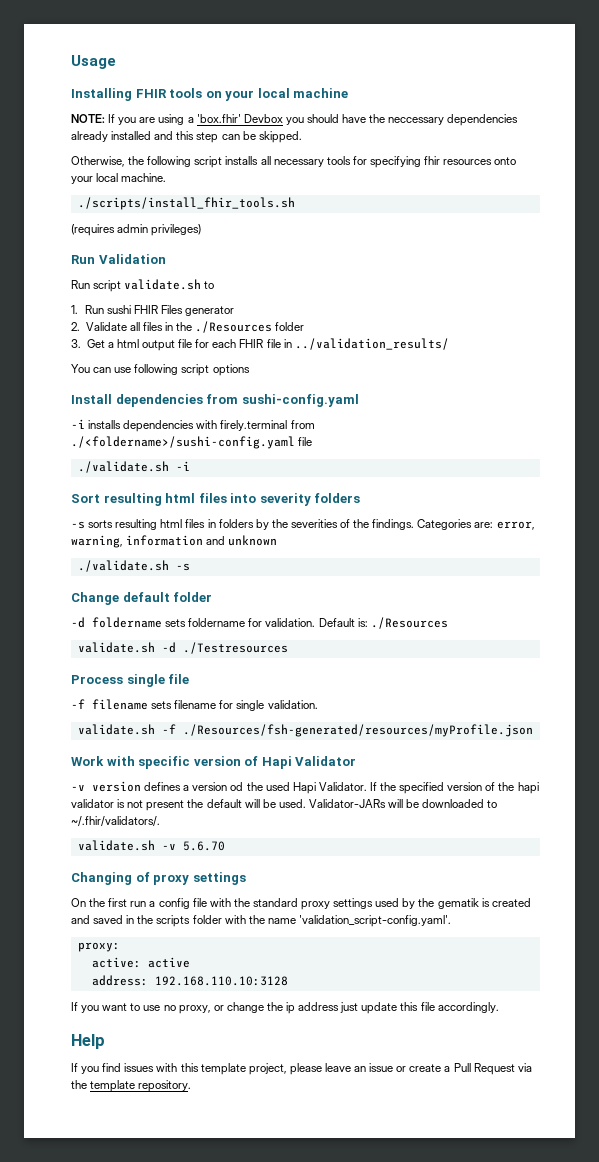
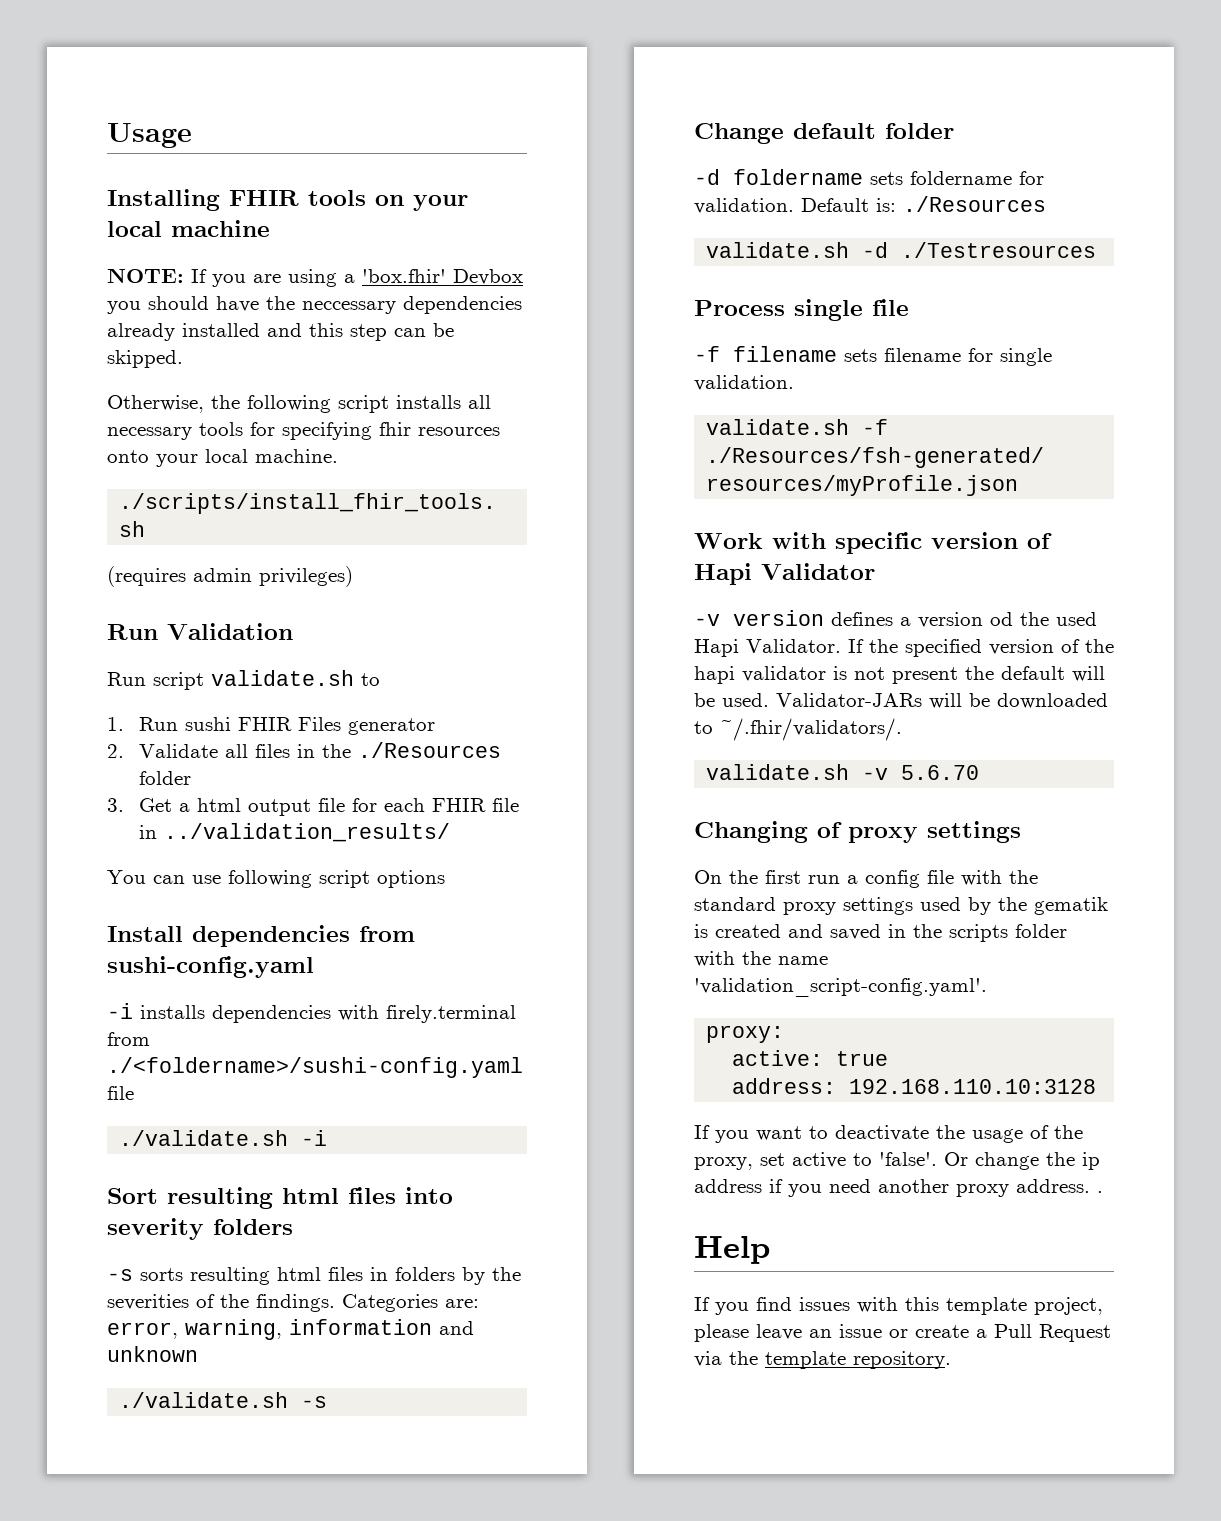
- active: active
+ active: true
- If you want to use no proxy, or change the ip address just update this file accordingly.
+ If you want to deactivate the usage of the proxy, set active to 'false'. Or change the ip address if you need another proxy address. .

